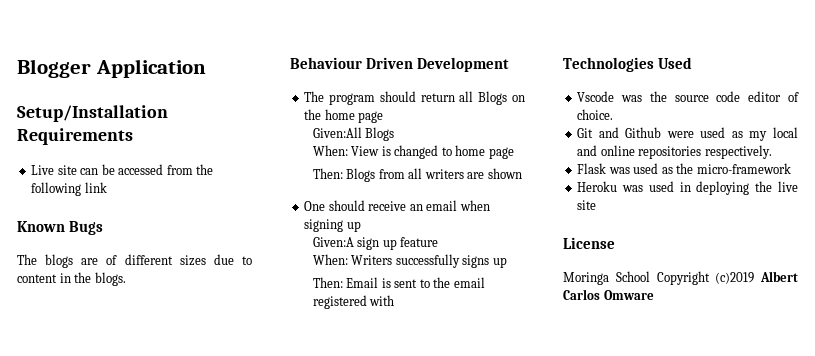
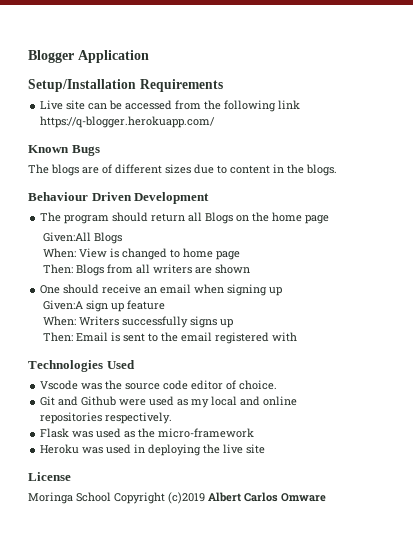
- Live site can be accessed from the following link
+ Live site can be accessed from the following link https://q-blogger.herokuapp.com/

